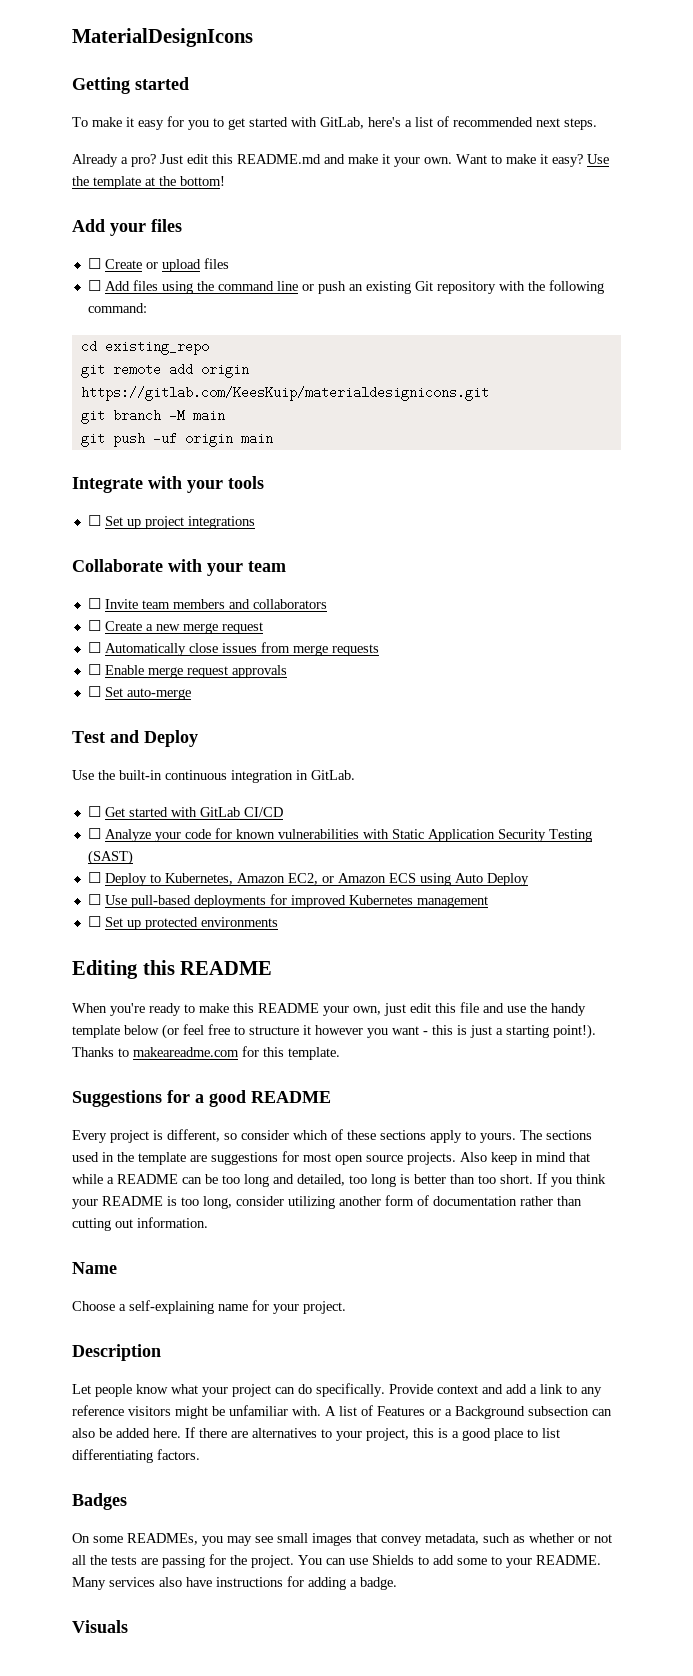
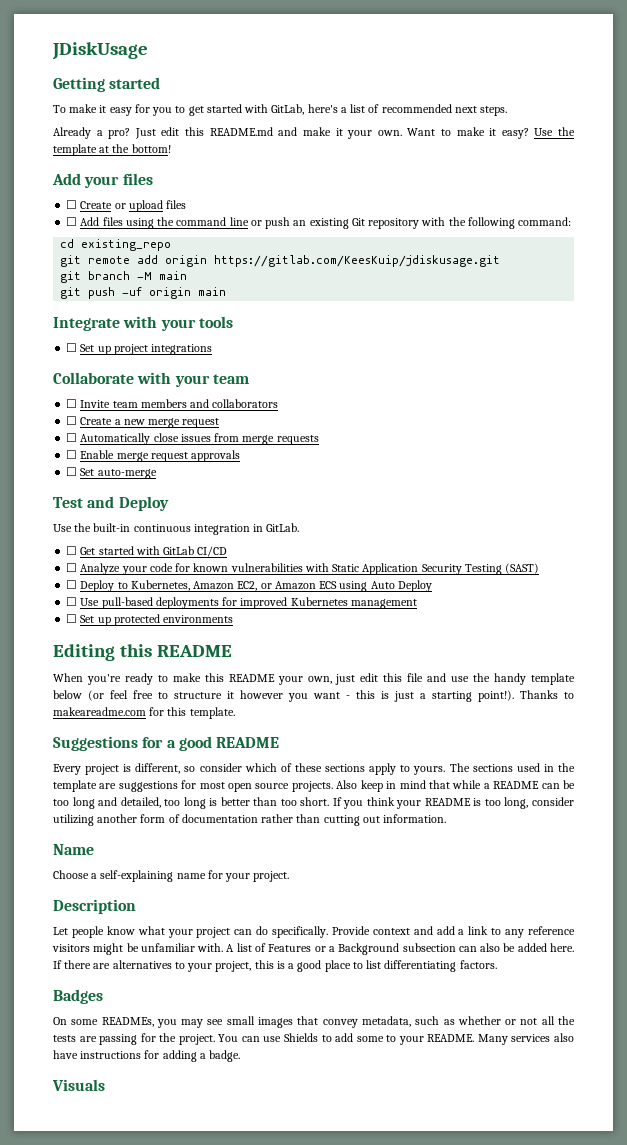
- MaterialDesignIcons
+ JDiskUsage
- git remote add origin https://gitlab.com/KeesKuip/materialdesignicons.git
+ git remote add origin https://gitlab.com/KeesKuip/jdiskusage.git

